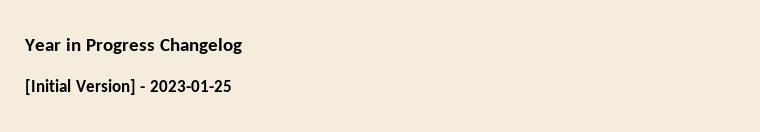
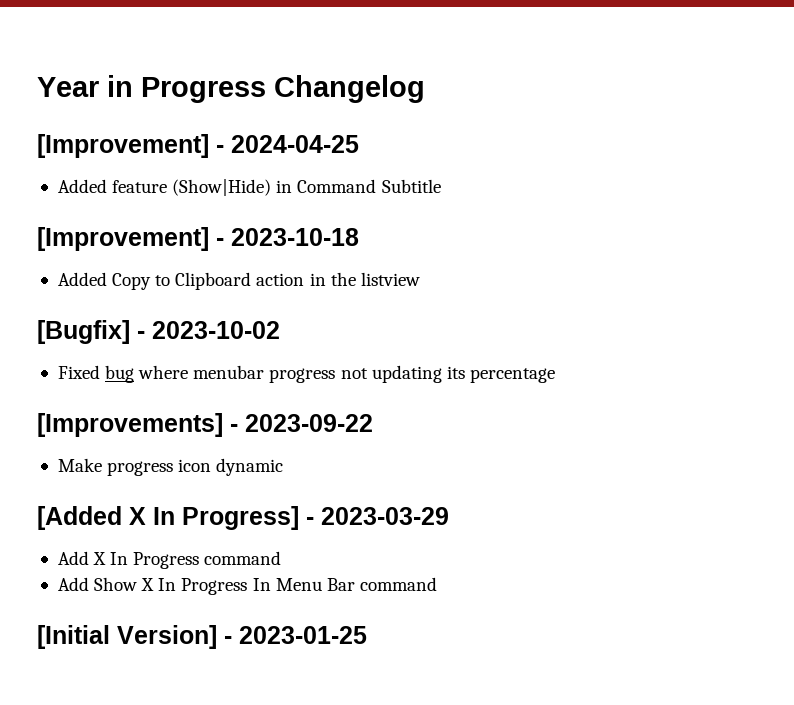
+ [Improvement] - 2024-04-25
+ Added feature (Show|Hide) in Command Subtitle
+ [Improvement] - 2023-10-18
+ Added Copy to Clipboard action in the listview
+ [Bugfix] - 2023-10-02
+ Fixed bug where menubar progress not updating its percentage
+ [Improvements] - 2023-09-22
+ Make progress icon dynamic
+ [Added X In Progress] - 2023-03-29
+ Add X In Progress command
+ Add Show X In Progress In Menu Bar command

